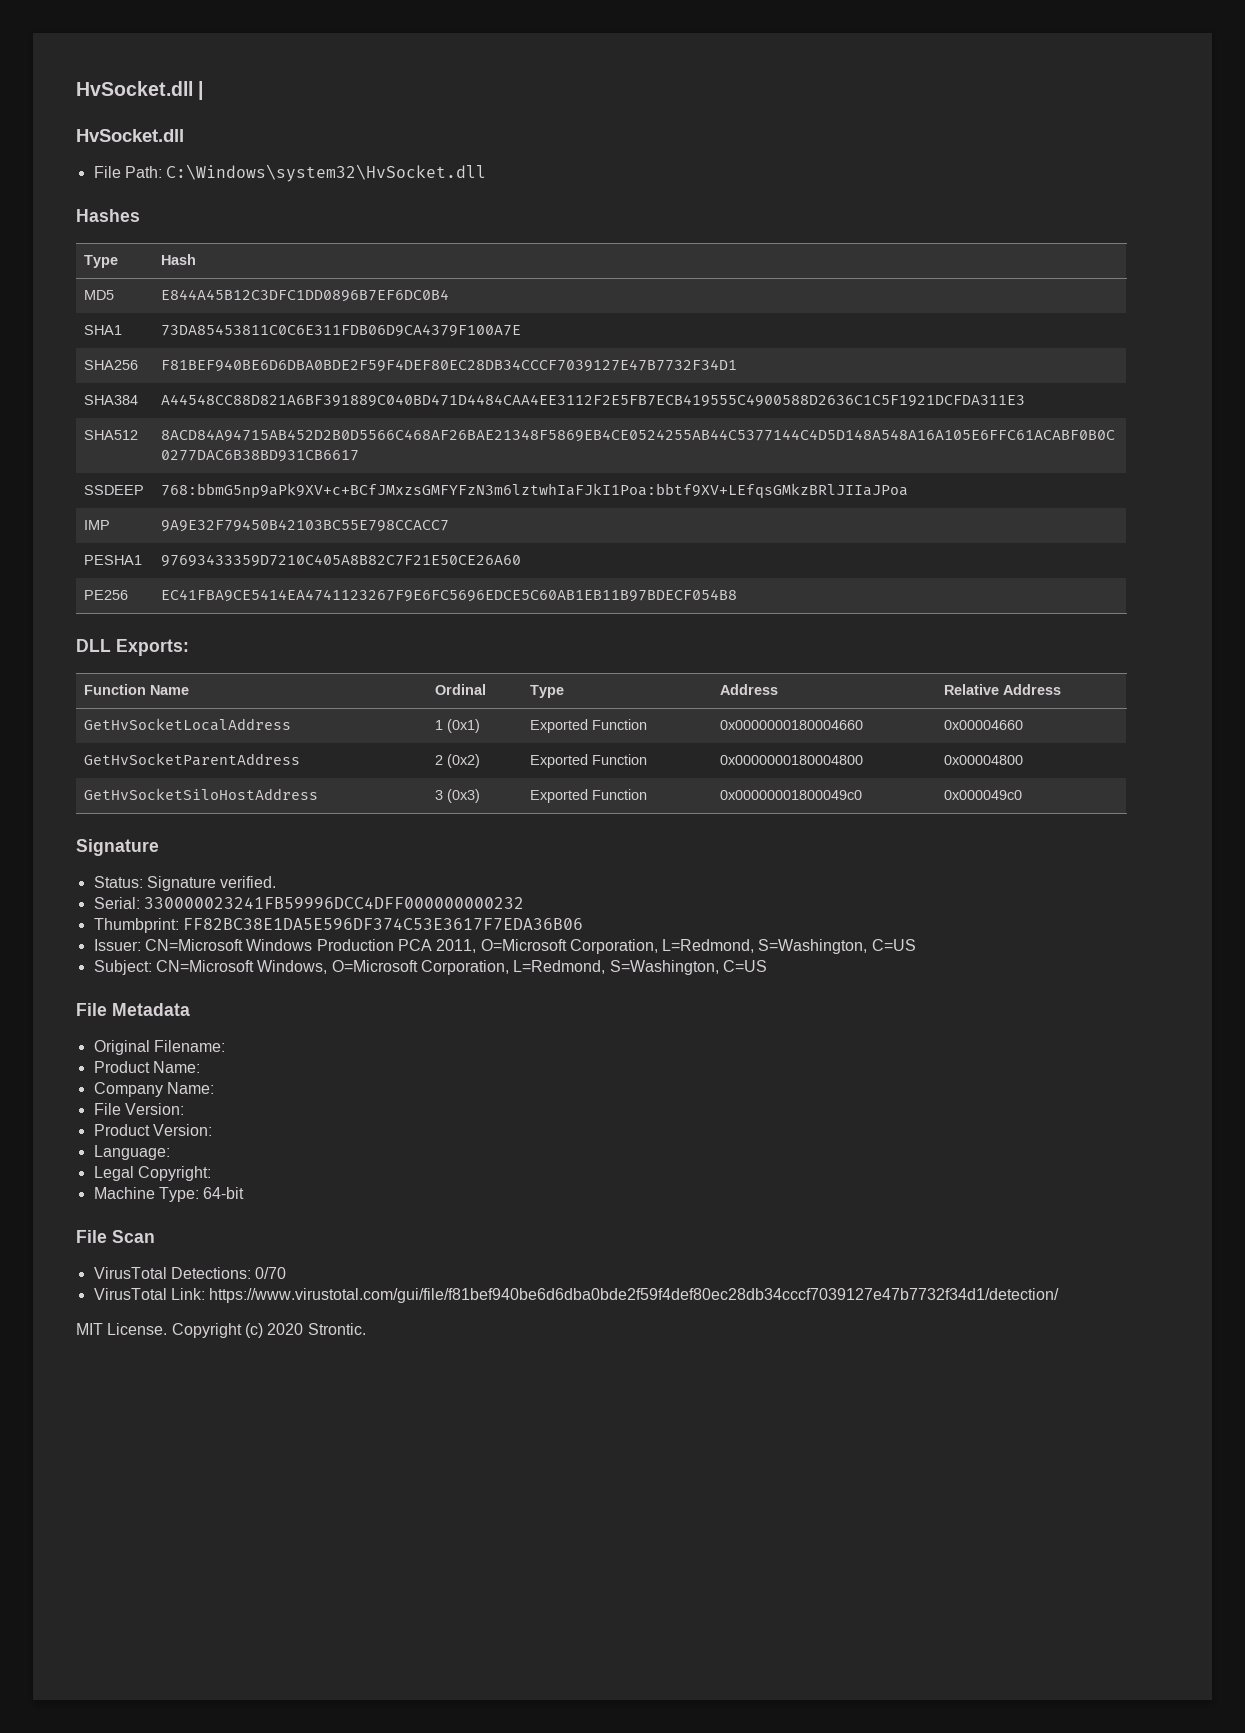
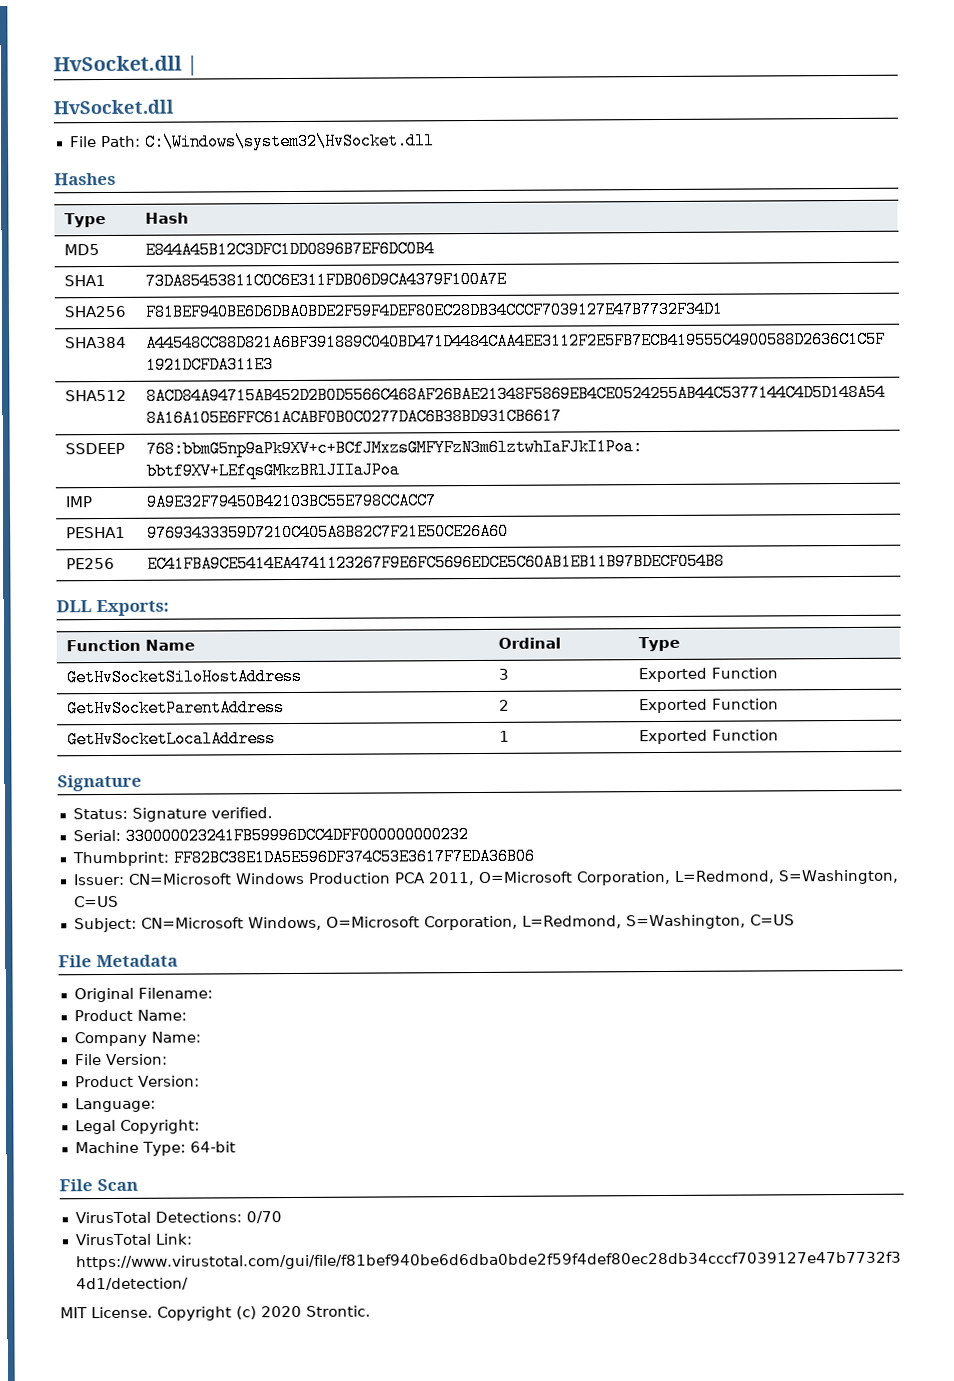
- Function Name | Ordinal | Type | Address | Relative Address
+ Function Name | Ordinal | Type
+ GetHvSocketSiloHostAddress | 3 | Exported Function
+ GetHvSocketParentAddress | 2 | Exported Function
- GetHvSocketLocalAddress | 1 (0x1) | Exported Function | 0x0000000180004660 | 0x00004660
- GetHvSocketParentAddress | 2 (0x2) | Exported Function | 0x0000000180004800 | 0x00004800
- GetHvSocketSiloHostAddress | 3 (0x3) | Exported Function | 0x00000001800049c0 | 0x000049c0
+ GetHvSocketLocalAddress | 1 | Exported Function

